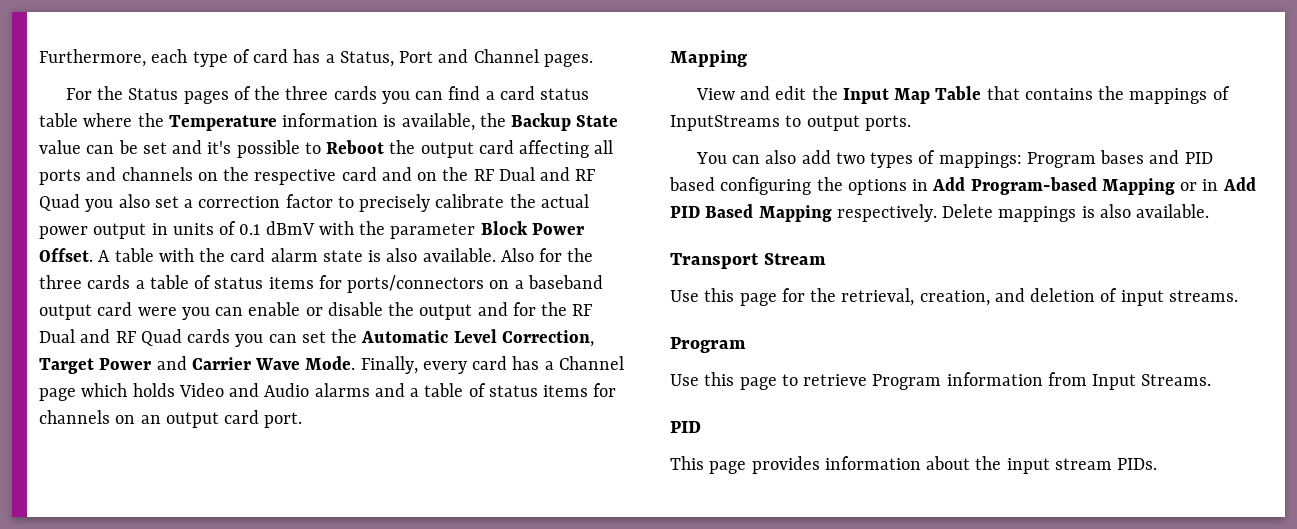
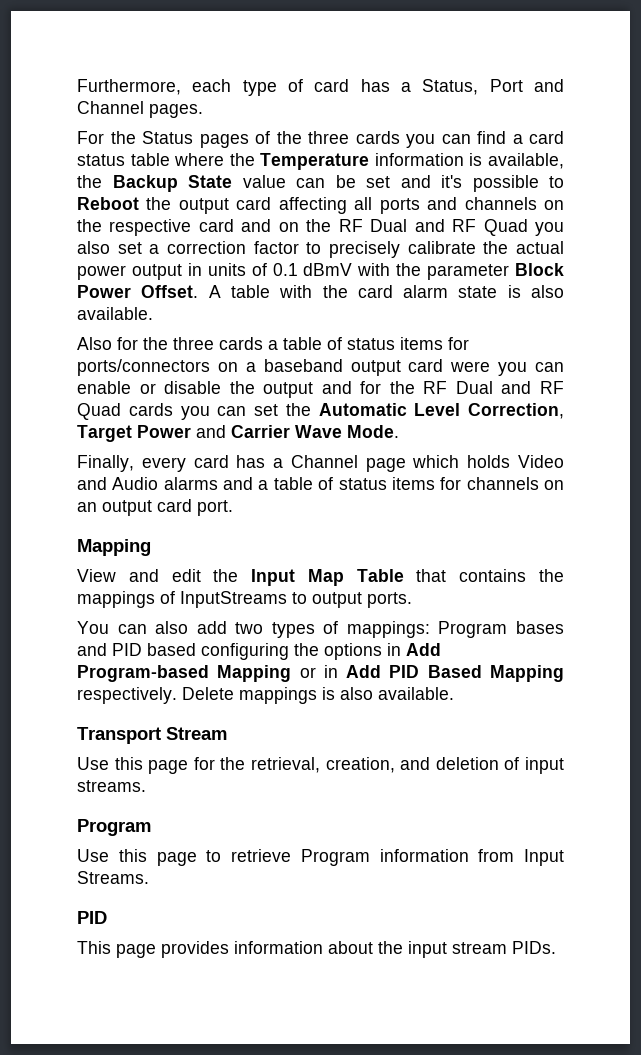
- A table with the card alarm state is also available. Also for the three cards a table of status items for ports/connectors on a baseband output card were you can enable or disable the output and for the RF Dual and RF Quad cards you can set the Automatic Level Correction, Target Power and Carrier Wave Mode. Finally, every card has a Channel page which holds Video and Audio alarms and a table of status items for channels on an output card port.
+ A table with the card alarm state is also available.
+ Also for the three cards a table of status items for ports/connectors on a baseband output card were you can enable or disable the output and for the RF Dual and RF Quad cards you can set the Automatic Level Correction, Target Power and Carrier Wave Mode.
+ Finally, every card has a Channel page which holds Video and Audio alarms and a table of status items for channels on an output card port.

